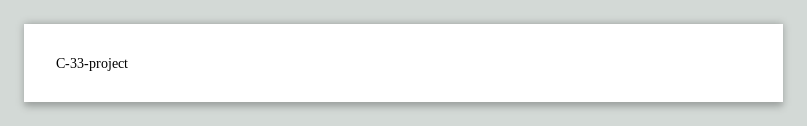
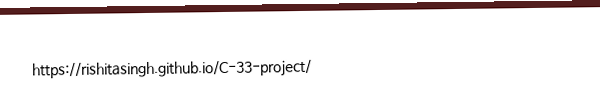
- C-33-project
+ https://rishitasingh.github.io/C-33-project/

